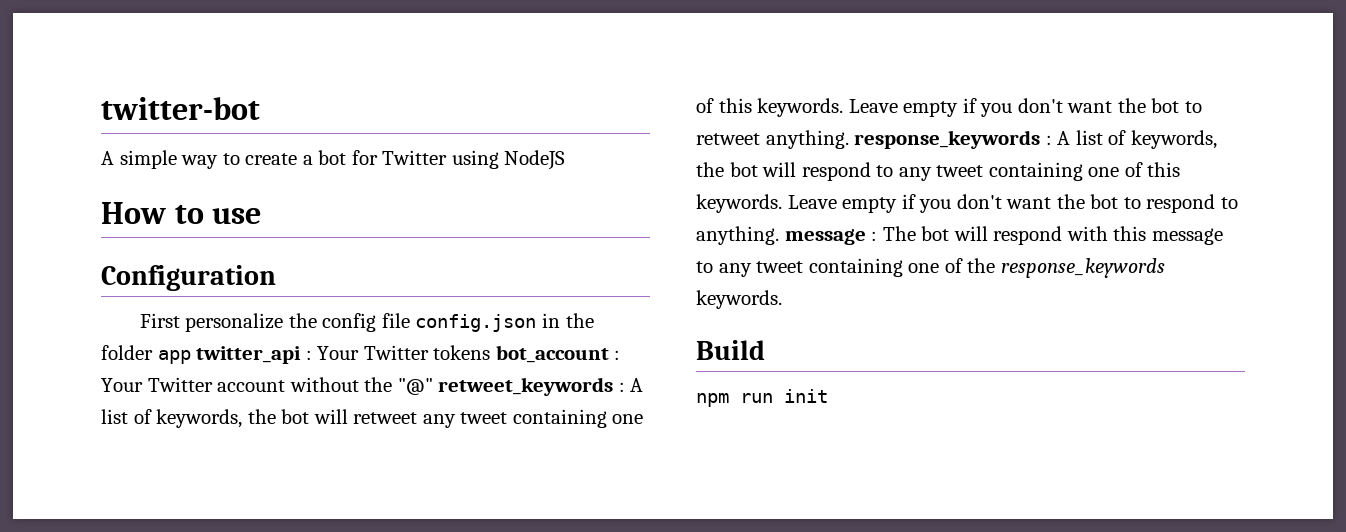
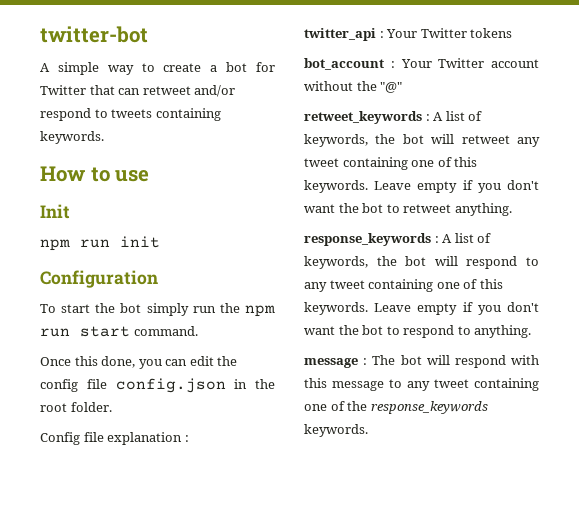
- A simple way to create a bot for Twitter using NodeJS
+ A simple way to create a bot for Twitter that can retweet and/or respond to tweets containing keywords.
  How to use
+ Init
+ npm run init
  Configuration
- First personalize the config file config.json in the folder app twitter_api : Your Twitter tokens bot_account : Your Twitter account without the "@" retweet_keywords : A list of keywords, the bot will retweet any tweet containing one of this keywords.
+ To start the bot simply run the npm run start command.
+ Once this done, you can edit the config file config.json in the root folder.
+ Config file explanation :
+ twitter_api : Your Twitter tokens
+ bot_account : Your Twitter account without the "@"
+ retweet_keywords : A list of keywords, the bot will retweet any tweet containing one of this keywords.
- Leave empty if you don't want the bot to retweet anything. response_keywords : A list of keywords, the bot will respond to any tweet containing one of this keywords.
+ Leave empty if you don't want the bot to retweet anything.
+ response_keywords : A list of keywords, the bot will respond to any tweet containing one of this keywords.
- Leave empty if you don't want the bot to respond to anything. message : The bot will respond with this message to any tweet containing one of the response_keywords keywords.
+ Leave empty if you don't want the bot to respond to anything.
+ message : The bot will respond with this message to any tweet containing one of the response_keywords keywords.
- Build
- npm run init

